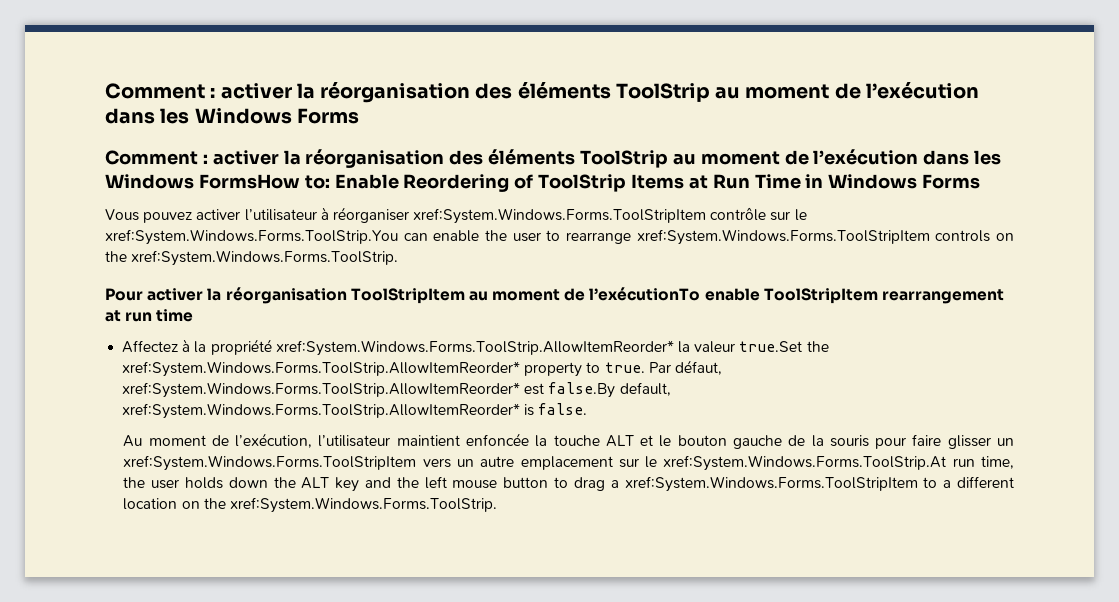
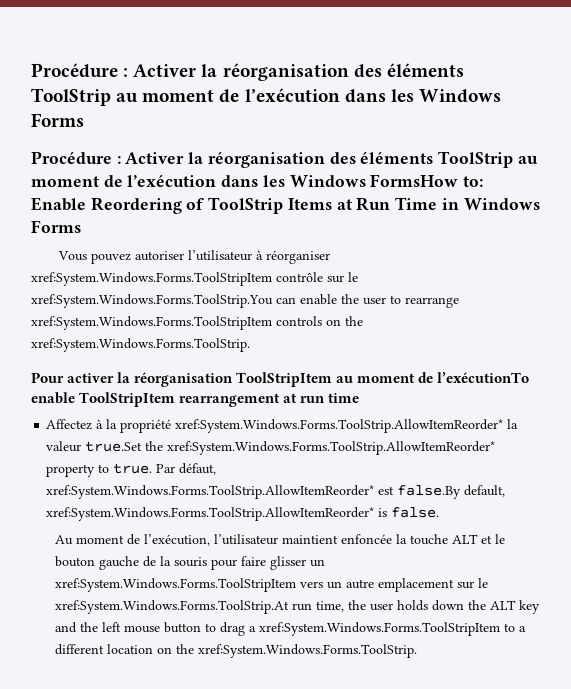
- Comment : activer la réorganisation des éléments ToolStrip au moment de l’exécution dans les Windows Forms
+ Procédure : Activer la réorganisation des éléments ToolStrip au moment de l’exécution dans les Windows Forms
- Comment : activer la réorganisation des éléments ToolStrip au moment de l’exécution dans les Windows FormsHow to: Enable Reordering of ToolStrip Items at Run Time in Windows Forms
+ Procédure : Activer la réorganisation des éléments ToolStrip au moment de l’exécution dans les Windows FormsHow to: Enable Reordering of ToolStrip Items at Run Time in Windows Forms
- Vous pouvez activer l’utilisateur à réorganiser xref:System.Windows.Forms.ToolStripItem contrôle sur le xref:System.Windows.Forms.ToolStrip.You can enable the user to rearrange xref:System.Windows.Forms.ToolStripItem controls on the xref:System.Windows.Forms.ToolStrip.
+ Vous pouvez autoriser l’utilisateur à réorganiser xref:System.Windows.Forms.ToolStripItem contrôle sur le xref:System.Windows.Forms.ToolStrip.You can enable the user to rearrange xref:System.Windows.Forms.ToolStripItem controls on the xref:System.Windows.Forms.ToolStrip.

